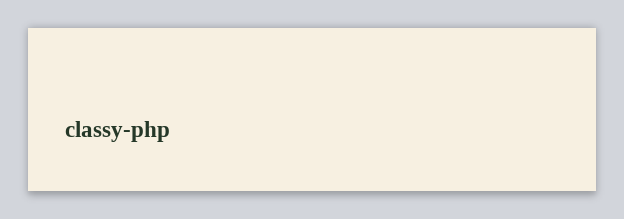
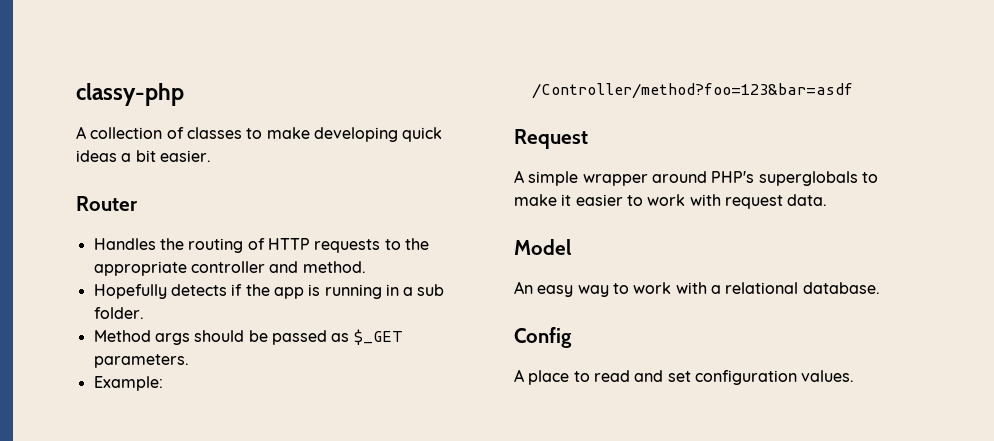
+ A collection of classes to make developing quick ideas a bit easier.
+ Router
+ Handles the routing of HTTP requests to the appropriate controller and method.
+ Hopefully detects if the app is running in a sub folder.
+ Method args should be passed as $_GET parameters.
+ Example: /Controller/method?foo=123&bar=asdf
+ Request
+ A simple wrapper around PHP's superglobals to make it easier to work with request data.
+ Model
+ An easy way to work with a relational database.
+ Config
+ A place to read and set configuration values.

